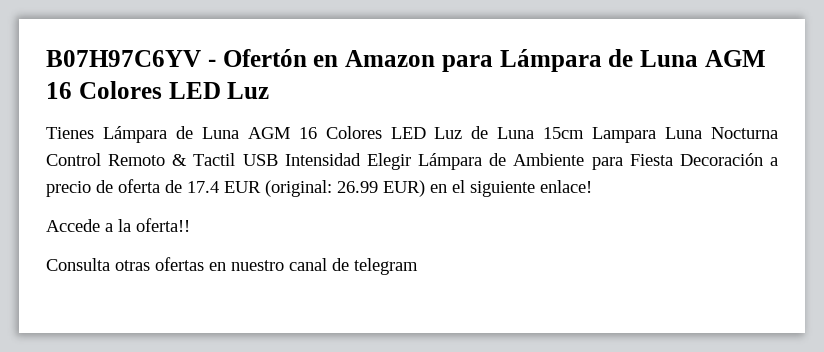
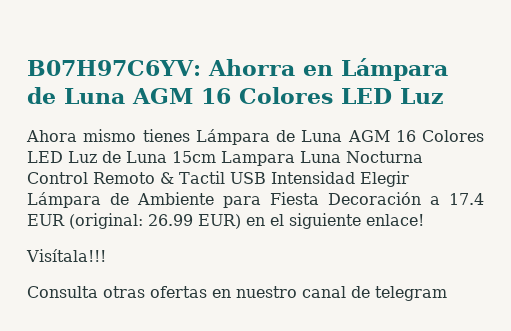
- B07H97C6YV - Ofertón en Amazon para Lámpara de Luna AGM 16 Colores LED Luz
+ B07H97C6YV: Ahorra en Lámpara de Luna AGM 16 Colores LED Luz
- Tienes Lámpara de Luna AGM 16 Colores LED Luz de Luna 15cm Lampara Luna Nocturna Control Remoto & Tactil USB Intensidad Elegir Lámpara de Ambiente para Fiesta Decoración a precio de oferta de 17.4 EUR (original: 26.99 EUR) en el siguiente enlace!
+ Ahora mismo tienes Lámpara de Luna AGM 16 Colores LED Luz de Luna 15cm Lampara Luna Nocturna Control Remoto & Tactil USB Intensidad Elegir Lámpara de Ambiente para Fiesta Decoración a 17.4 EUR (original: 26.99 EUR) en el siguiente enlace!
- Accede a la oferta!!
+ Visítala!!!

